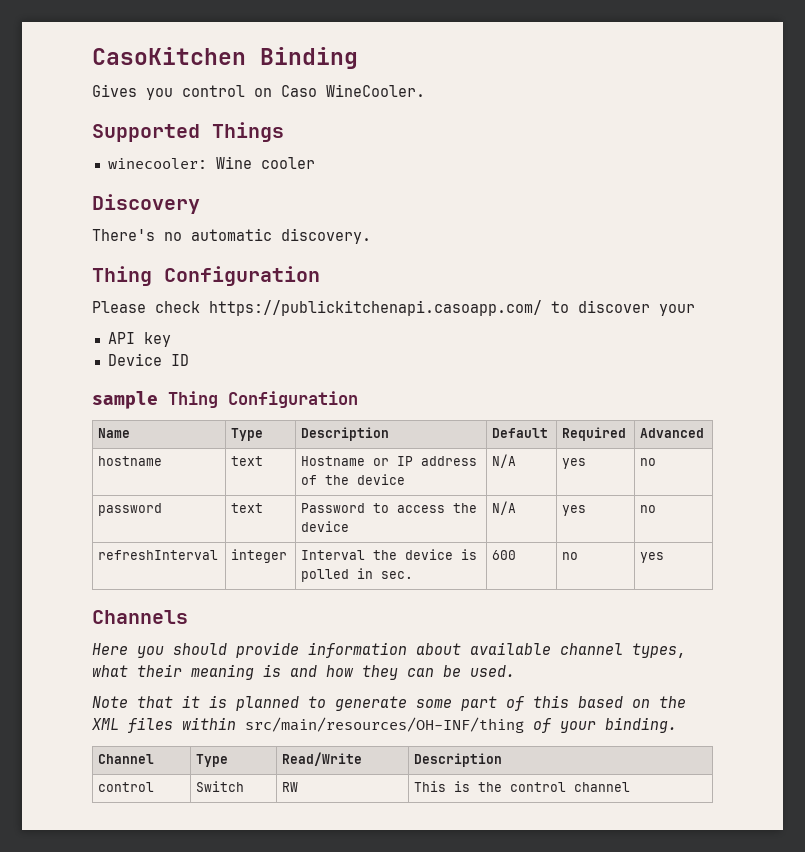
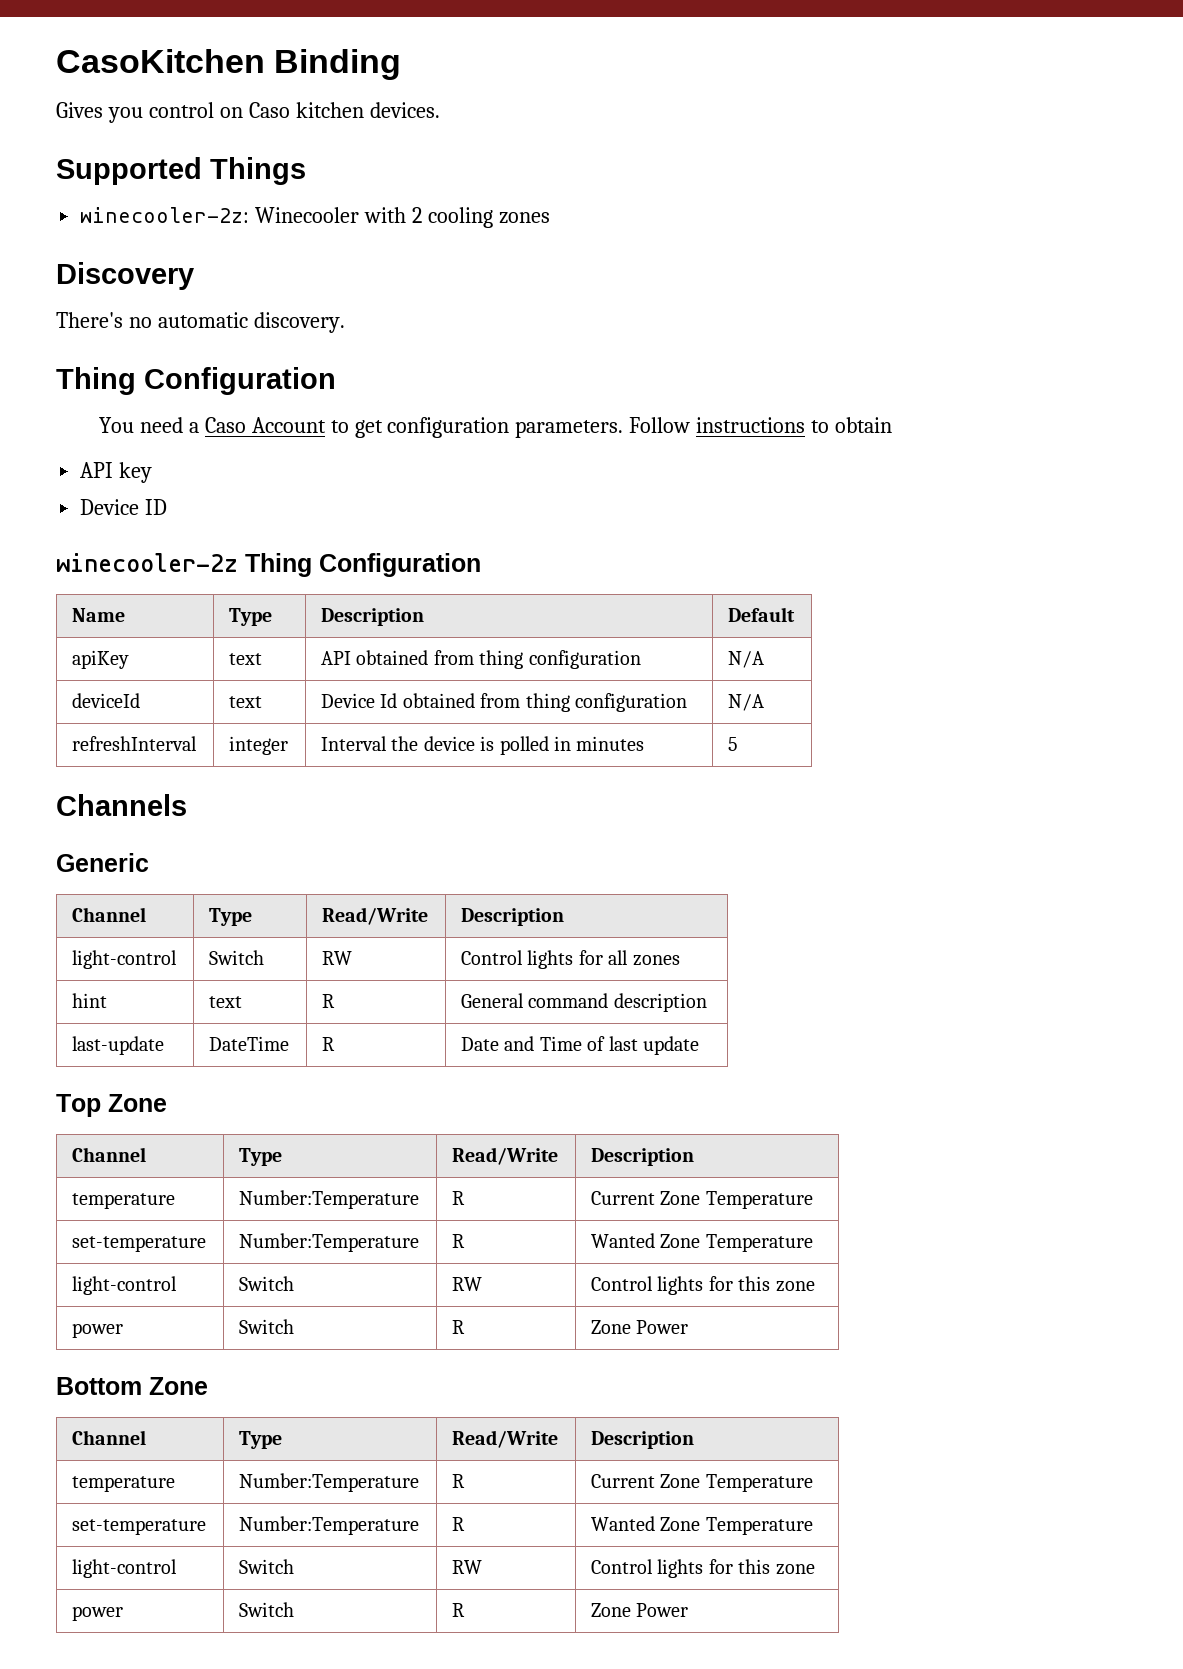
- Gives you control on Caso WineCooler.
+ Gives you control on Caso kitchen devices.
- winecooler: Wine cooler
+ winecooler-2z: Winecooler with 2 cooling zones
- Please check https://publickitchenapi.casoapp.com/ to discover your
+ You need a Caso Account to get configuration parameters. Follow instructions to obtain
- sample Thing Configuration
+ winecooler-2z Thing Configuration
- Name | Type | Description | Default | Required | Advanced
- hostname | text | Hostname or IP address of the device | N/A | yes | no
- password | text | Password to access the device | N/A | yes | no
+ Name | Type | Description | Default
+ apiKey | text | API obtained from thing configuration | N/A
+ deviceId | text | Device Id obtained from thing configuration | N/A
- refreshInterval | integer | Interval the device is polled in sec. | 600 | no | yes
+ refreshInterval | integer | Interval the device is polled in minutes | 5
  Channels
- Here you should provide information about available channel types, what their meaning is and how they can be used.
- Note that it is planned to generate some part of this based on the XML files within src/main/resources/OH-INF/thing of your binding.
+ Generic
  Channel | Type | Read/Write | Description
- control | Switch | RW | This is the control channel
+ light-control | Switch | RW | Control lights for all zones
+ hint | text | R | General command description
+ last-update | DateTime | R | Date and Time of last update
+ Top Zone
+ Channel | Type | Read/Write | Description
+ temperature | Number:Temperature | R | Current Zone Temperature
+ set-temperature | Number:Temperature | R | Wanted Zone Temperature
+ light-control | Switch | RW | Control lights for this zone
+ power | Switch | R | Zone Power
+ Bottom Zone
+ Channel | Type | Read/Write | Description
+ temperature | Number:Temperature | R | Current Zone Temperature
+ set-temperature | Number:Temperature | R | Wanted Zone Temperature
+ light-control | Switch | RW | Control lights for this zone
+ power | Switch | R | Zone Power

